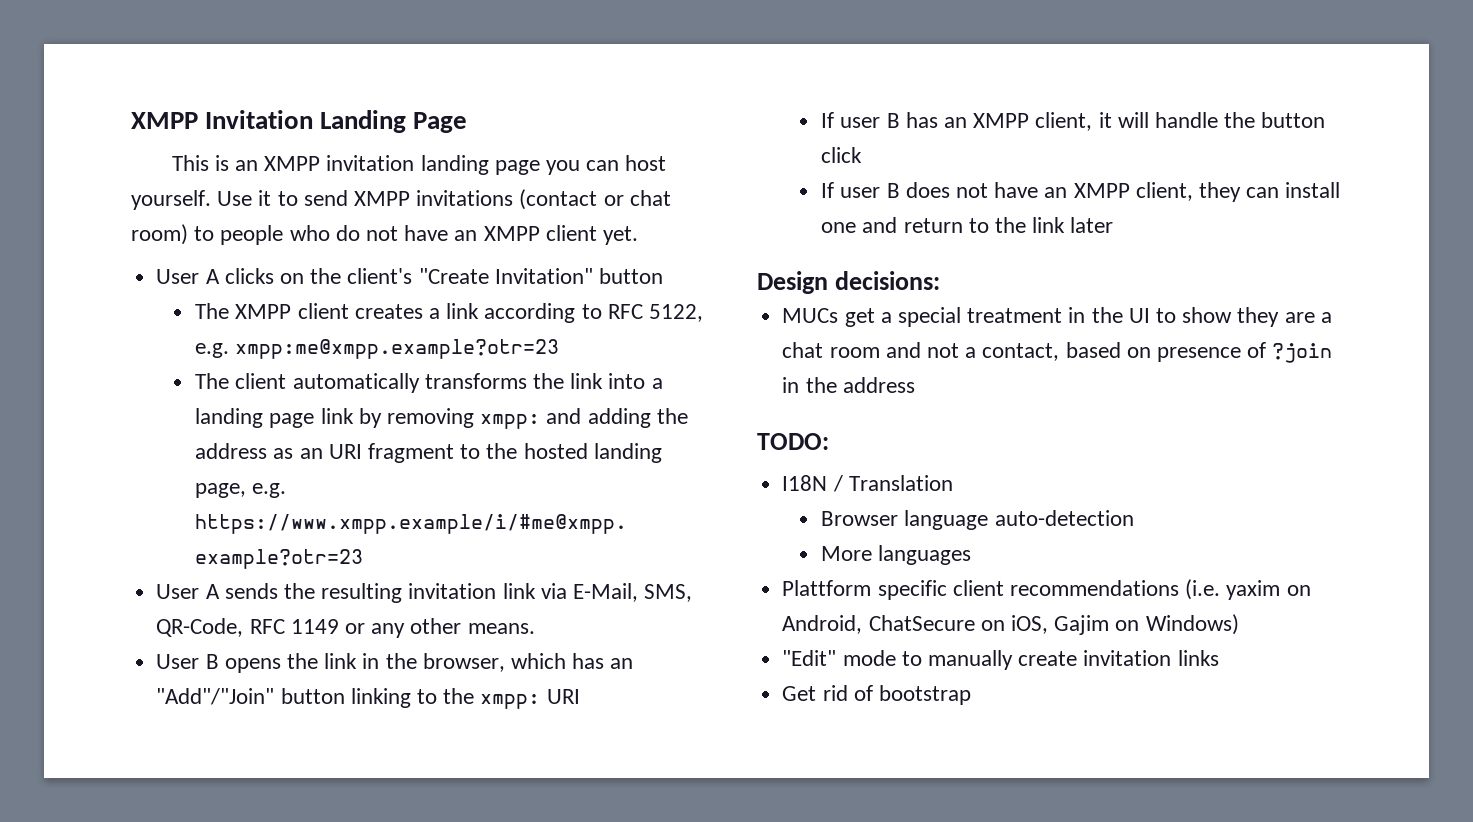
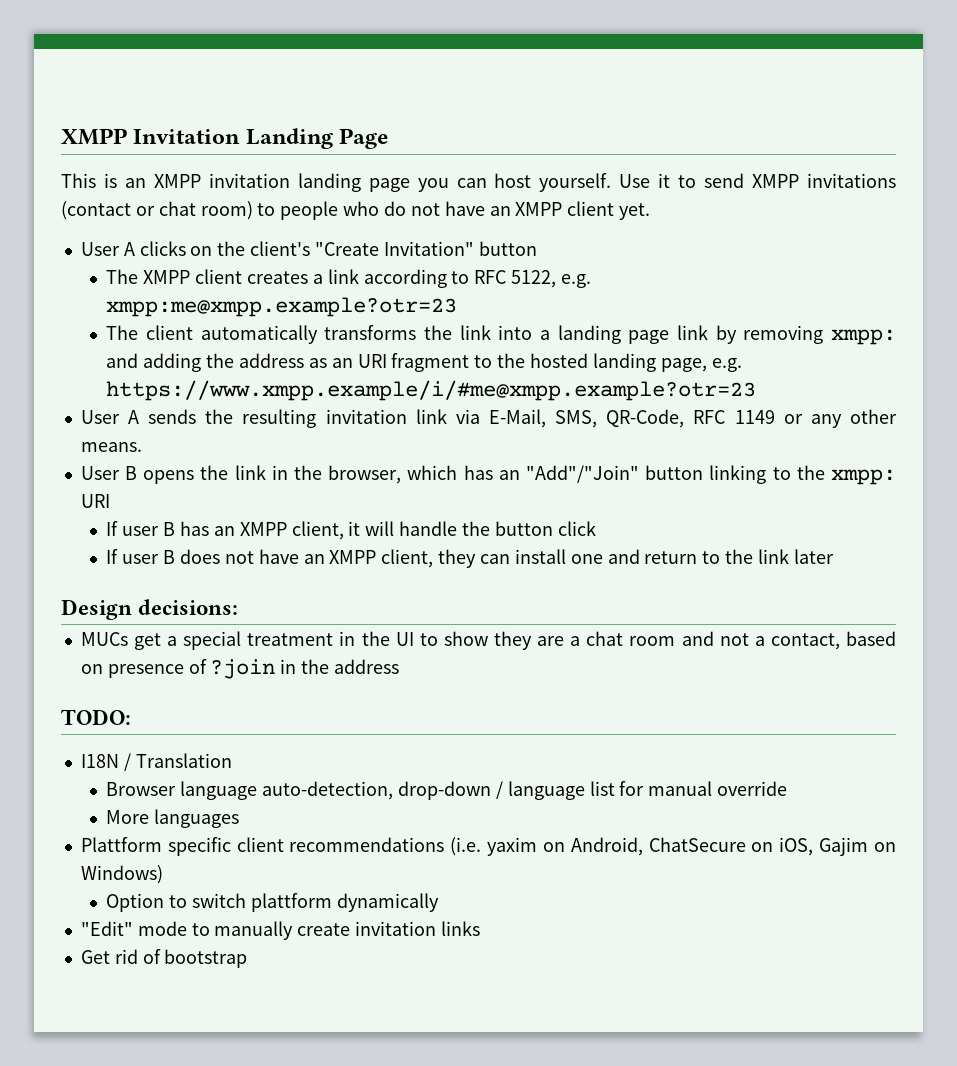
- Browser language auto-detection
+ Browser language auto-detection, drop-down / language list for manual override
+ Option to switch plattform dynamically

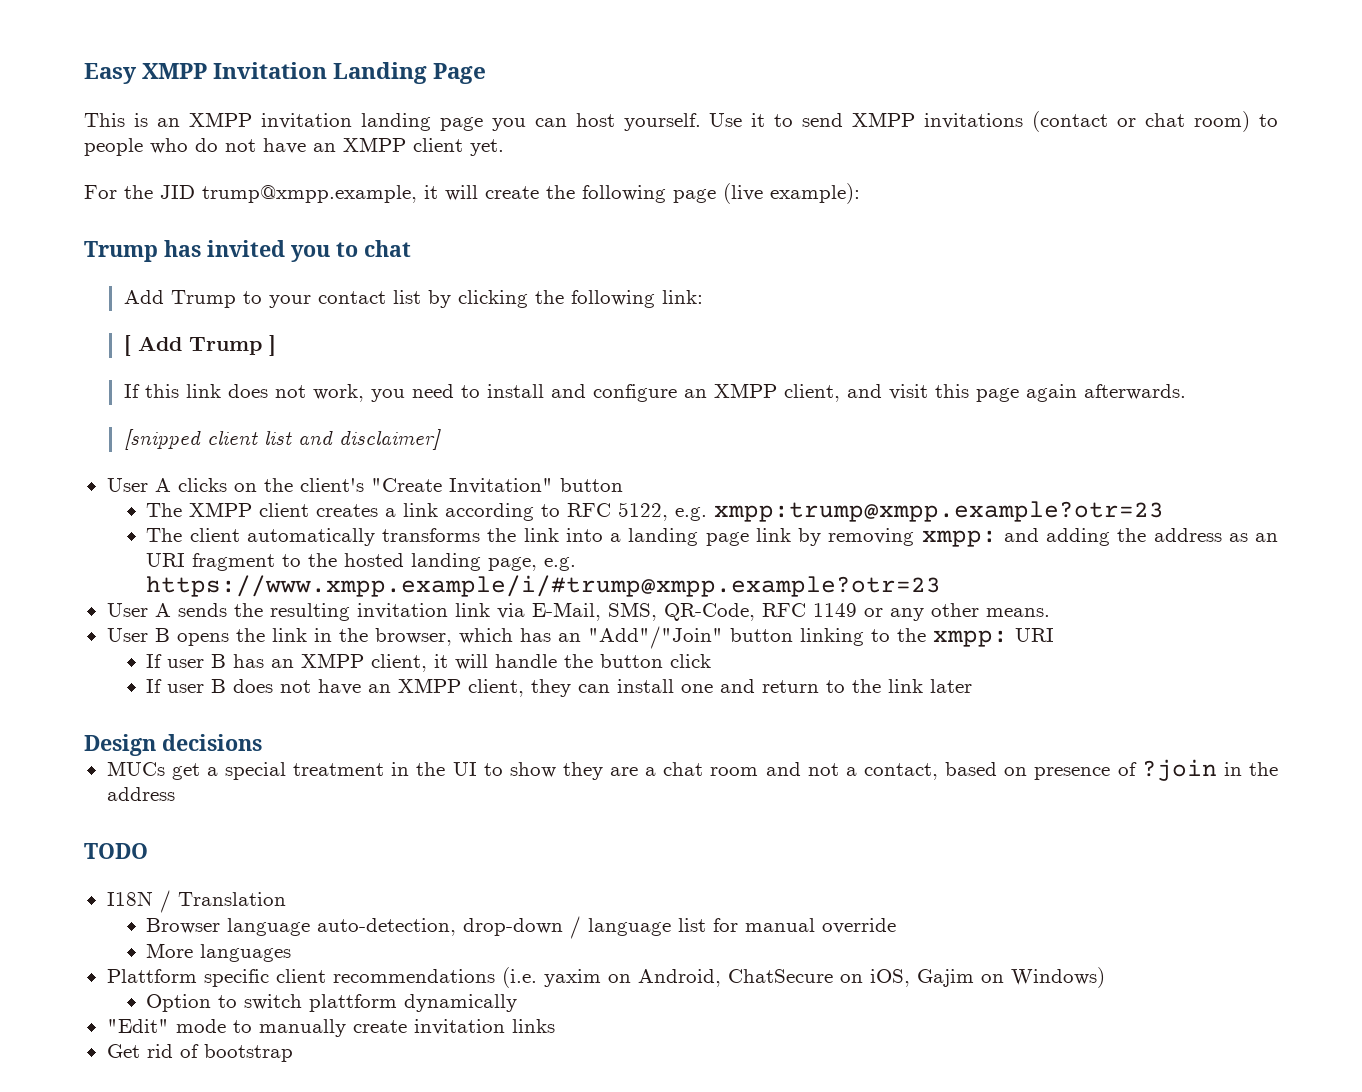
- XMPP Invitation Landing Page
+ Easy XMPP Invitation Landing Page
+ For the JID trump@xmpp.example, it will create the following page (live example):
+ Trump has invited you to chat
+ Add Trump to your contact list by clicking the following link:
+ [ Add Trump ]
+ If this link does not work, you need to install and configure an XMPP client, and visit this page again afterwards.
+ [snipped client list and disclaimer]
- The XMPP client creates a link according to RFC 5122, e.g. xmpp:me@xmpp.example?otr=23
+ The XMPP client creates a link according to RFC 5122, e.g. xmpp:trump@xmpp.example?otr=23
- The client automatically transforms the link into a landing page link by removing xmpp: and adding the address as an URI fragment to the hosted landing page, e.g. https://www.xmpp.example/i/#me@xmpp.example?otr=23
+ The client automatically transforms the link into a landing page link by removing xmpp: and adding the address as an URI fragment to the hosted landing page, e.g. https://www.xmpp.example/i/#trump@xmpp.example?otr=23
- Design decisions:
+ Design decisions
- TODO:
+ TODO

